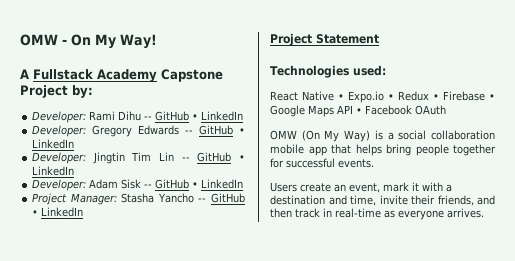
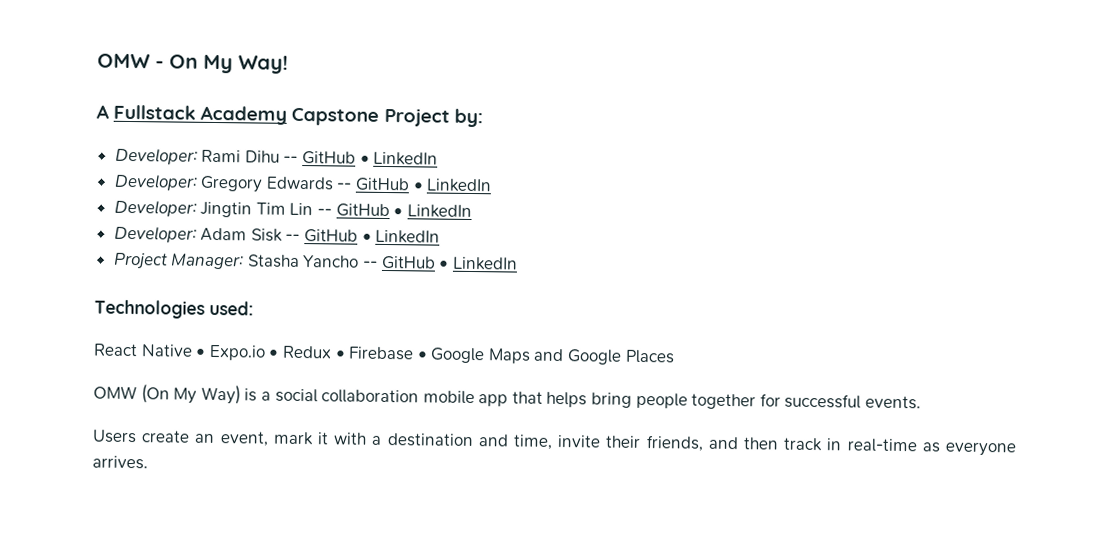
- Project Statement
- React Native • Expo.io • Redux • Firebase • Google Maps API • Facebook OAuth
+ React Native • Expo.io • Redux • Firebase • Google Maps and Google Places

